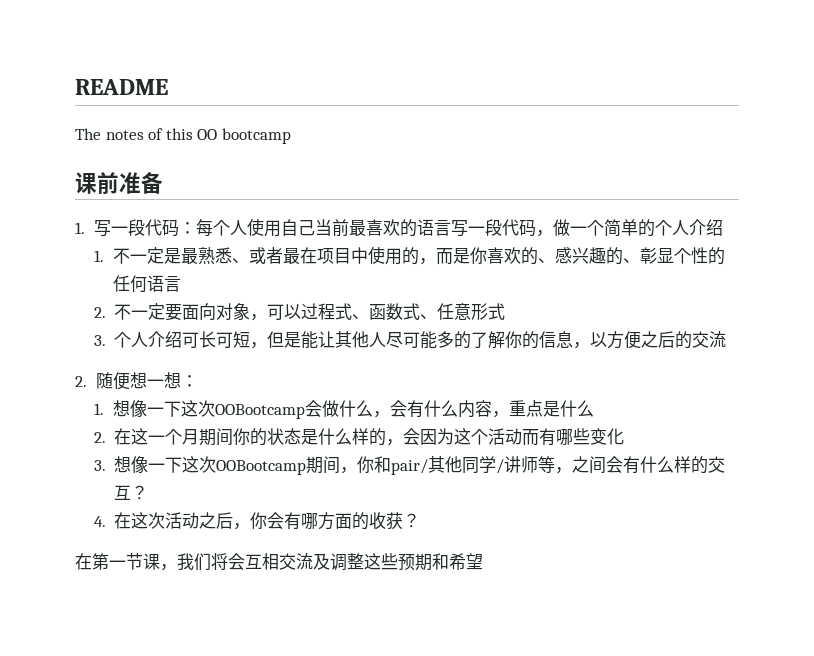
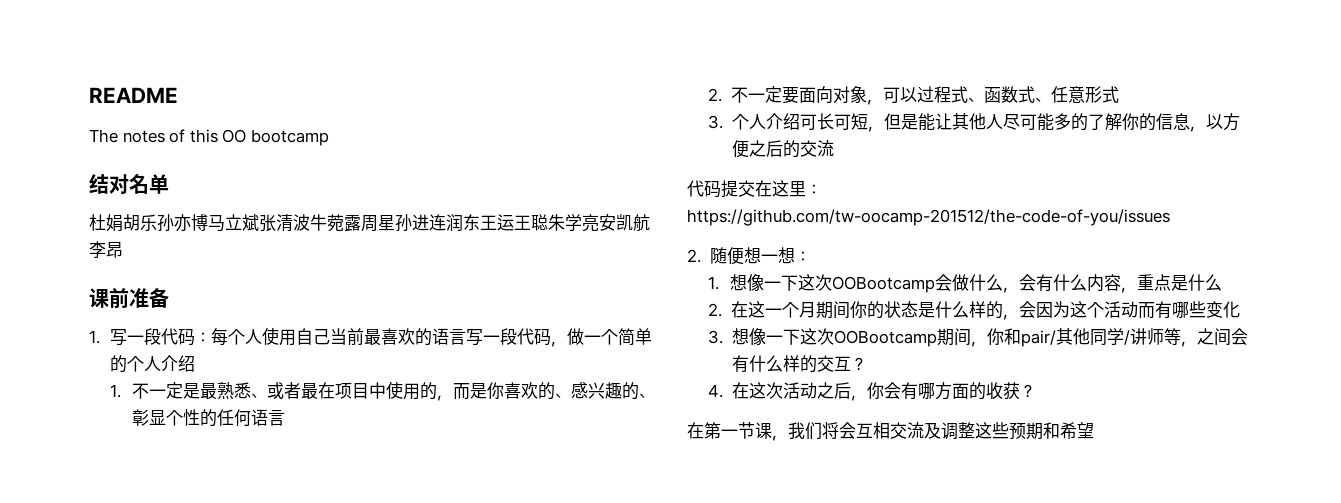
+ 结对名单
+ 杜娟胡乐孙亦博马立斌张清波牛菀露周星孙进连润东王运王聪朱学亮安凯航李昂
+ 代码提交在这里：https://github.com/tw-oocamp-201512/the-code-of-you/issues

